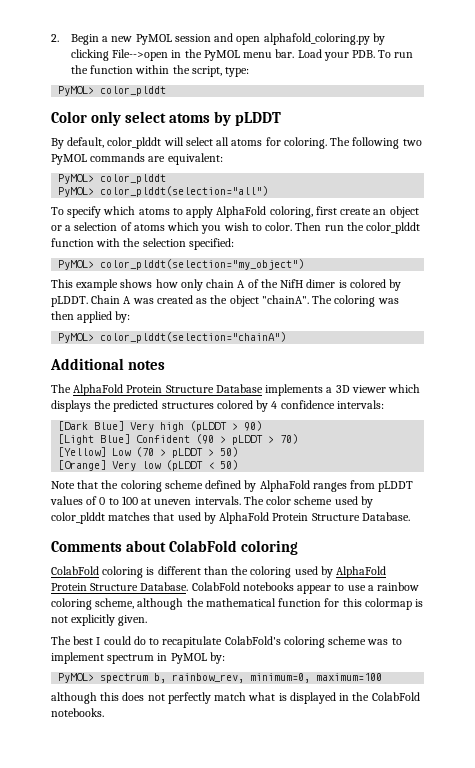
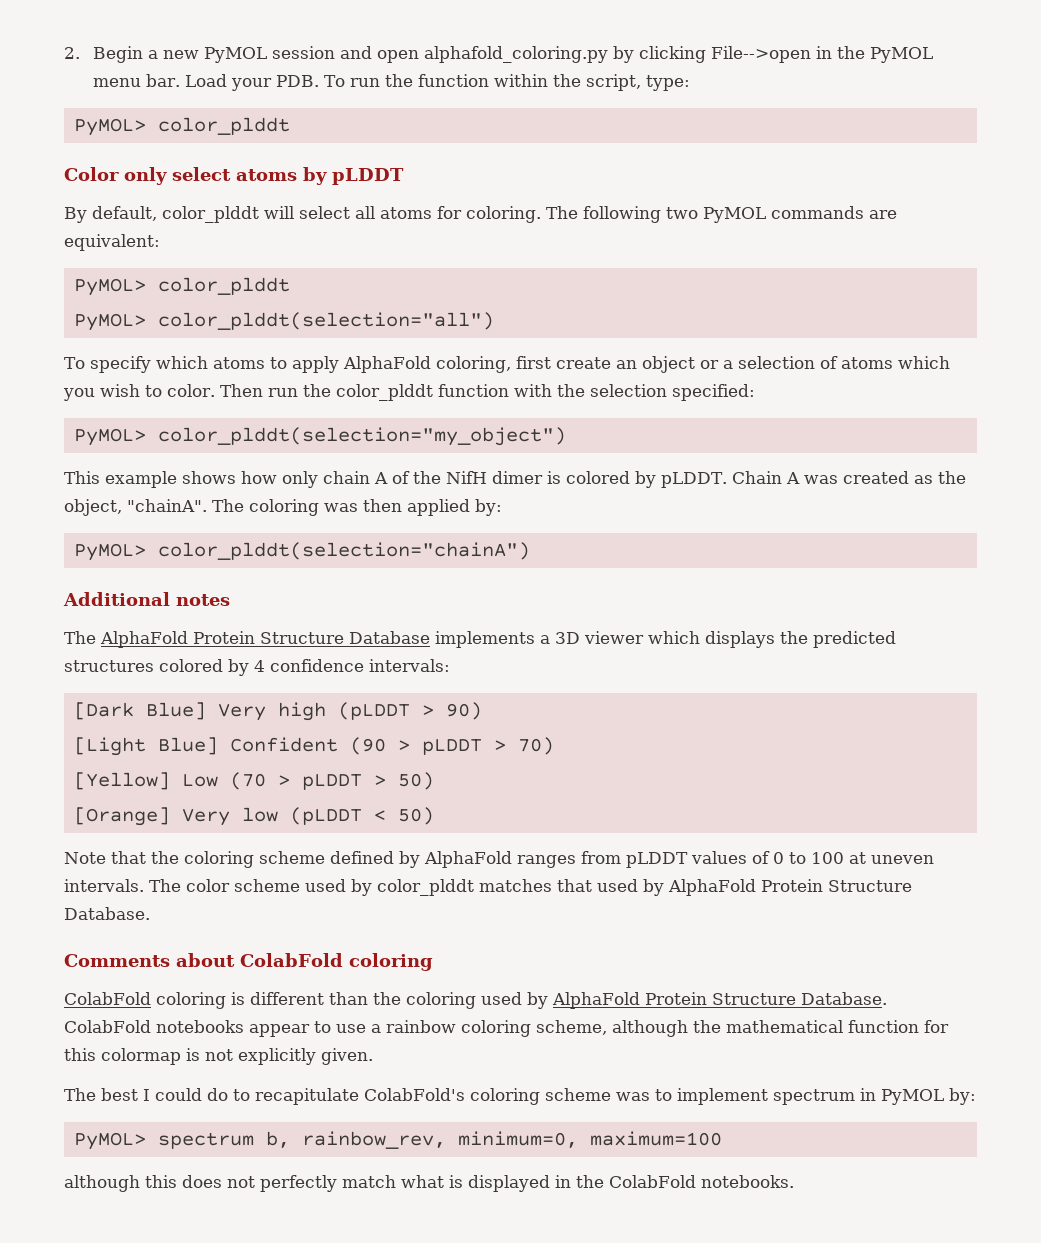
- Chain A was created as the object "chainA".
+ Chain A was created as the object, "chainA".

